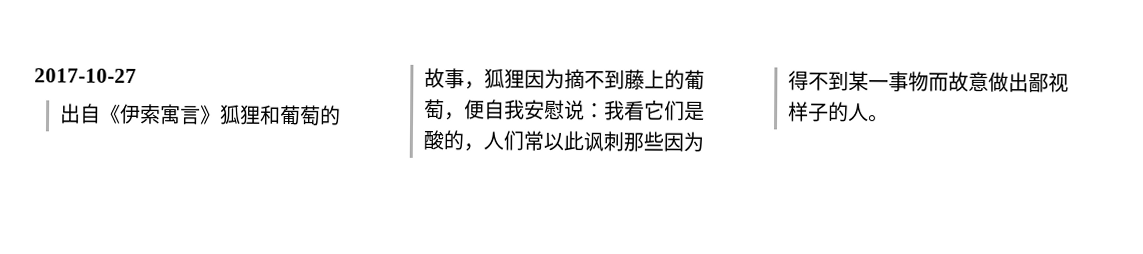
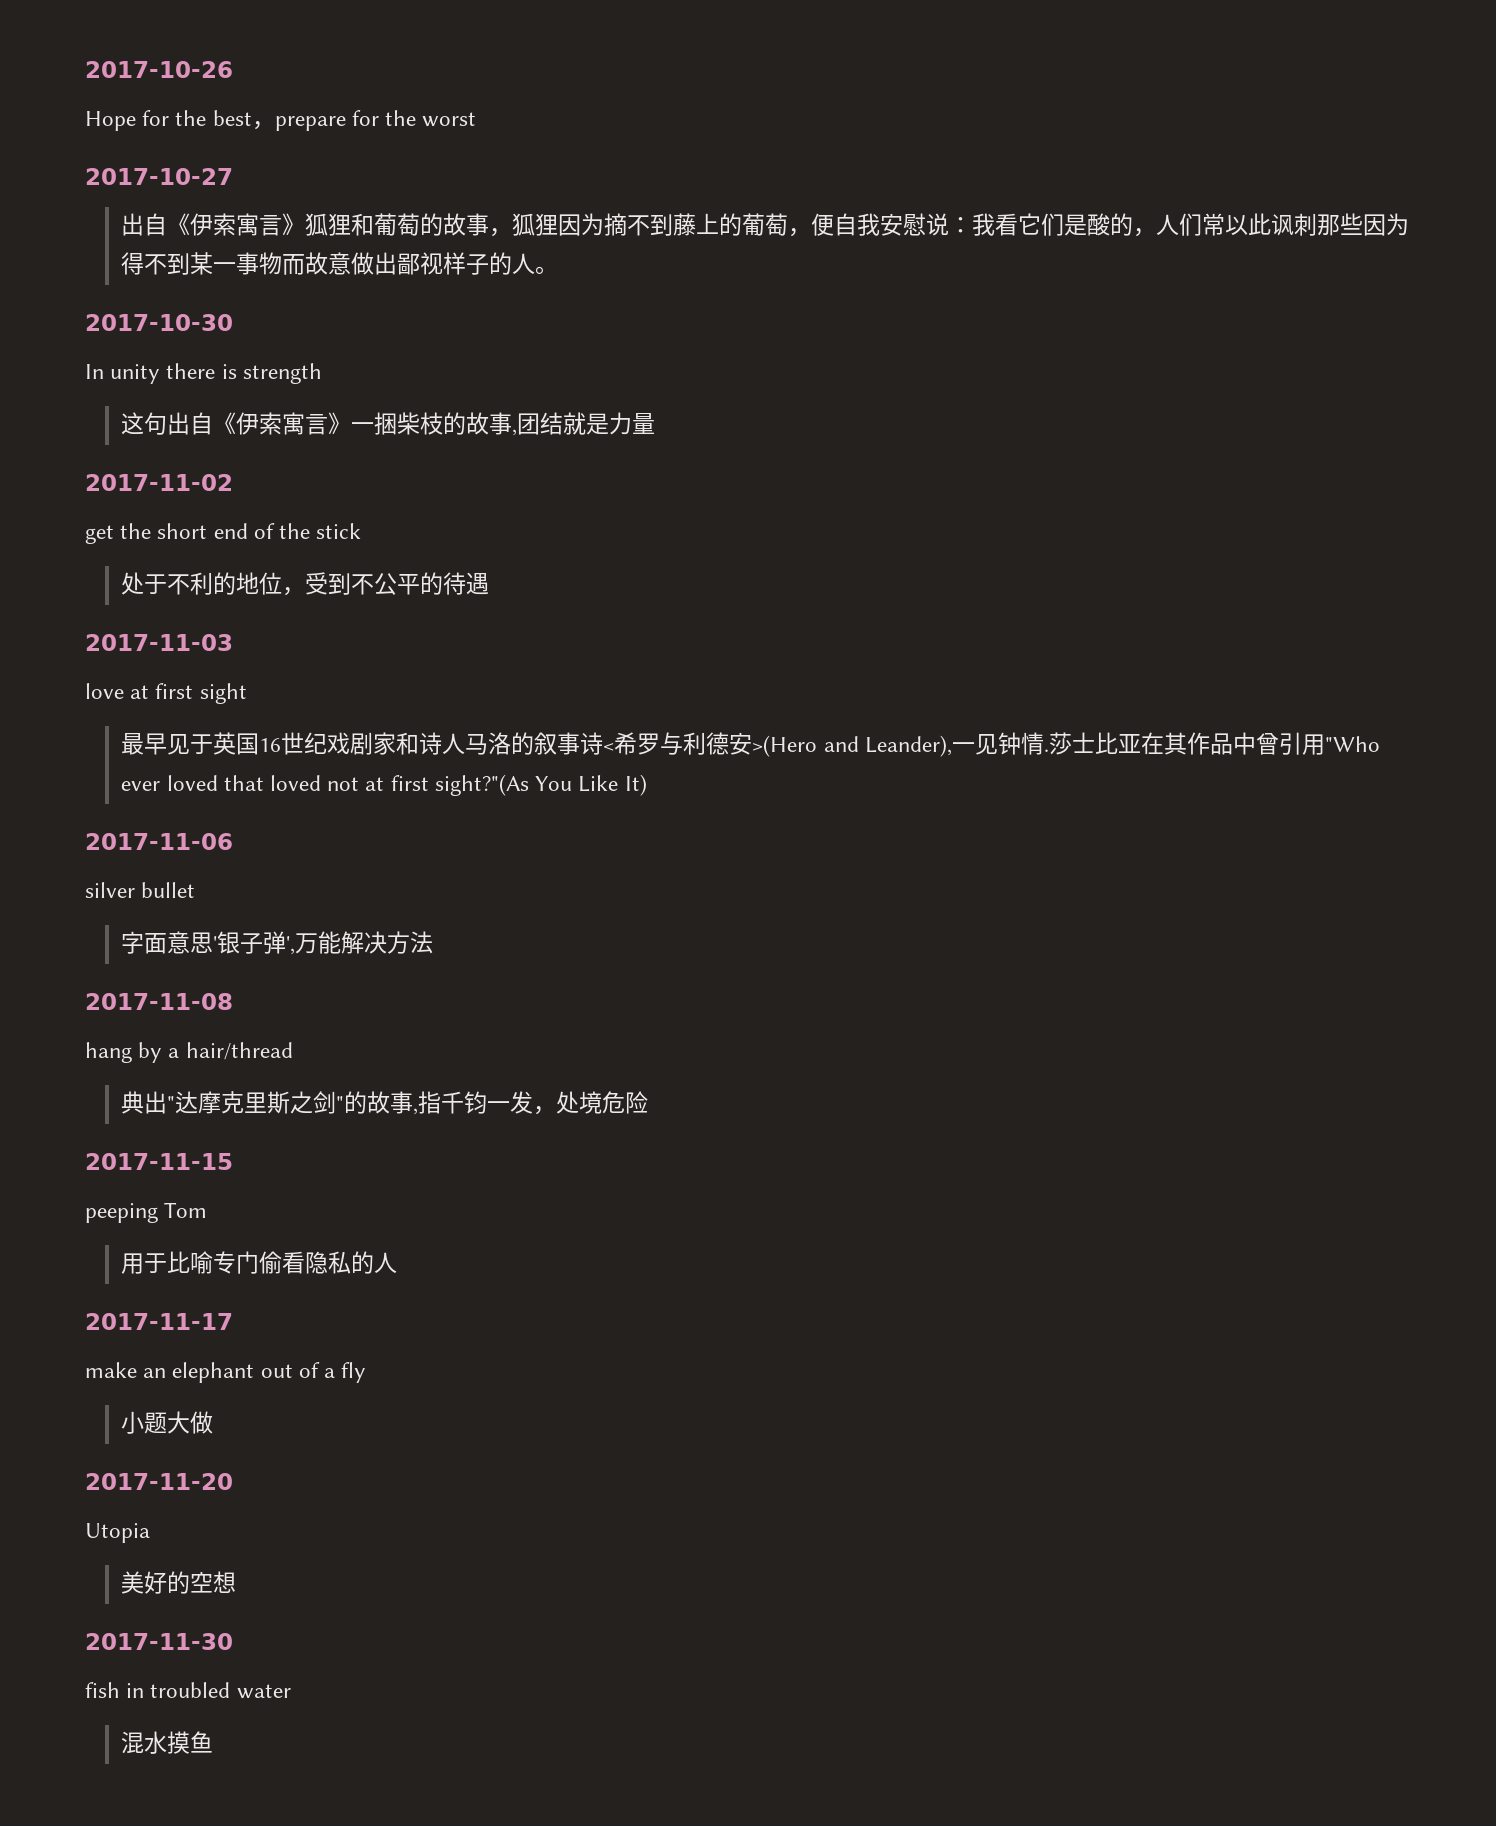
+ 2017-10-26
+ Hope for the best，prepare for the worst
+ 2017-10-30
+ In unity there is strength
+ 这句出自《伊索寓言》一捆柴枝的故事,团结就是力量
+ 2017-11-02
+ get the short end of the stick
+ 处于不利的地位，受到不公平的待遇
+ 2017-11-03
+ love at first sight
+ 最早见于英国16世纪戏剧家和诗人马洛的叙事诗<希罗与利德安>(Hero and Leander),一见钟情.莎士比亚在其作品中曾引用"Who ever loved that loved not at first sight?"(As You Like It)
+ 2017-11-06
+ silver bullet
+ 字面意思'银子弹',万能解决方法
+ 2017-11-08
+ hang by a hair/thread
+ 典出"达摩克里斯之剑"的故事,指千钧一发，处境危险
+ 2017-11-15
+ peeping Tom
+ 用于比喻专门偷看隐私的人
+ 2017-11-17
+ make an elephant out of a fly
+ 小题大做
+ 2017-11-20
+ Utopia
+ 美好的空想
+ 2017-11-30
+ fish in troubled water
+ 混水摸鱼

